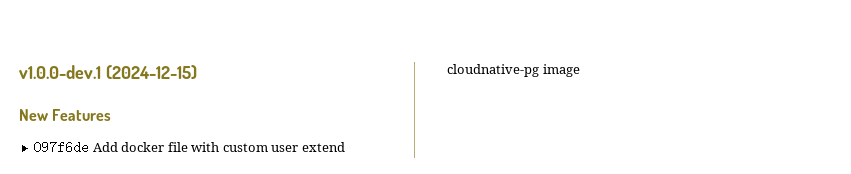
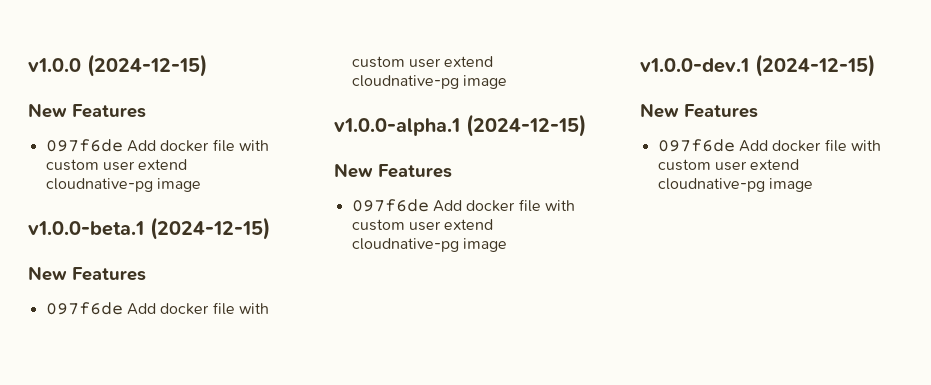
+ v1.0.0 (2024-12-15)
+ New Features
+ 097f6de Add docker file with custom user extend cloudnative-pg image
+ v1.0.0-beta.1 (2024-12-15)
+ New Features
+ 097f6de Add docker file with custom user extend cloudnative-pg image
+ v1.0.0-alpha.1 (2024-12-15)
+ New Features
+ 097f6de Add docker file with custom user extend cloudnative-pg image

